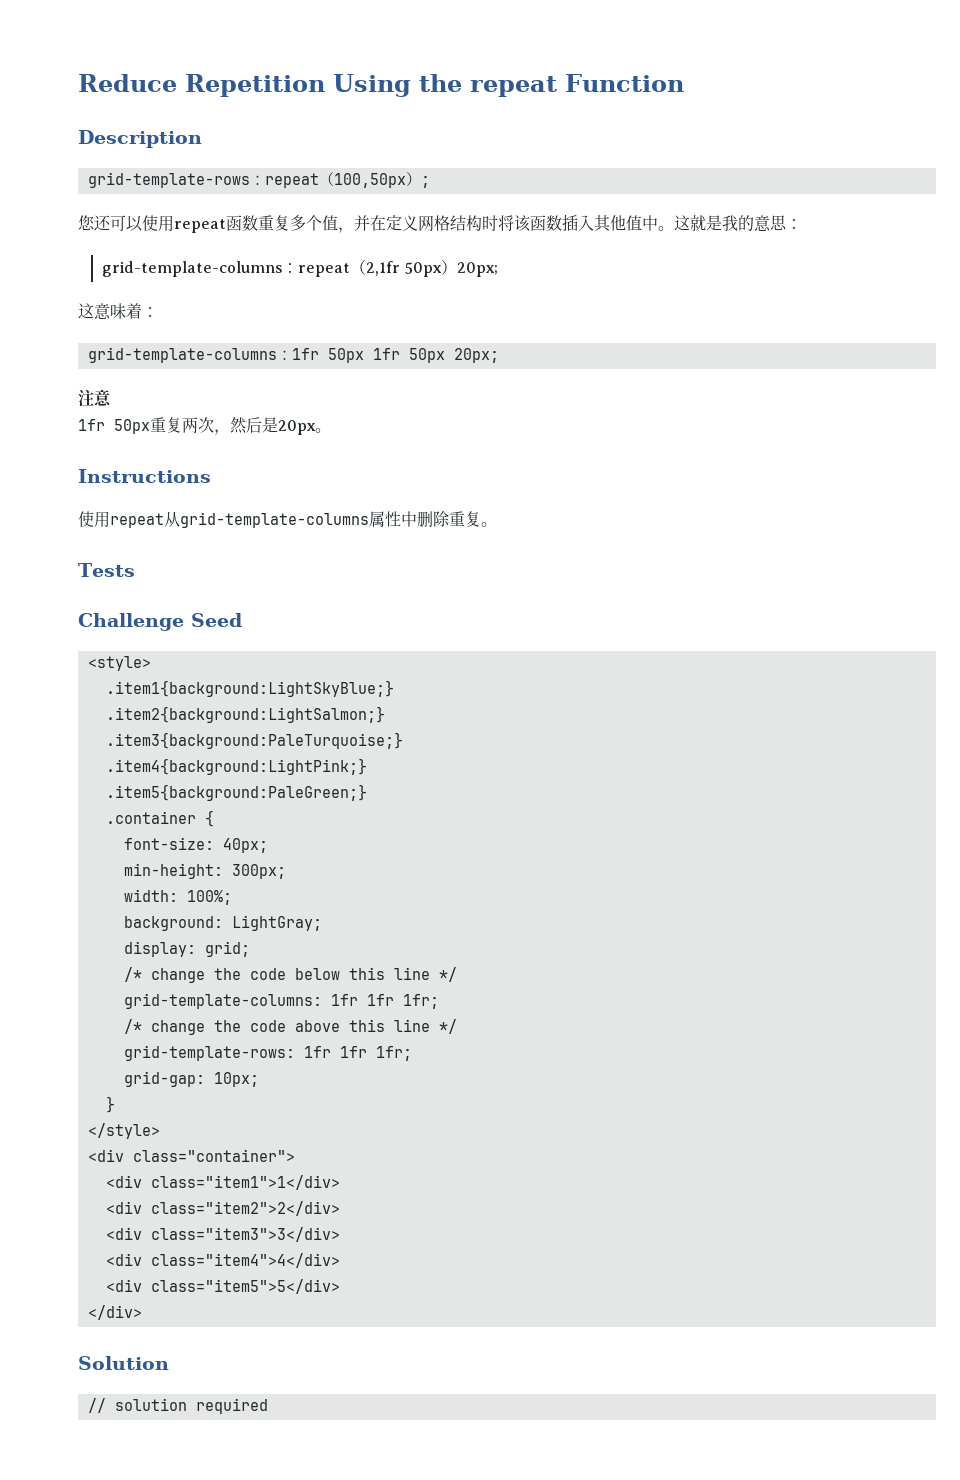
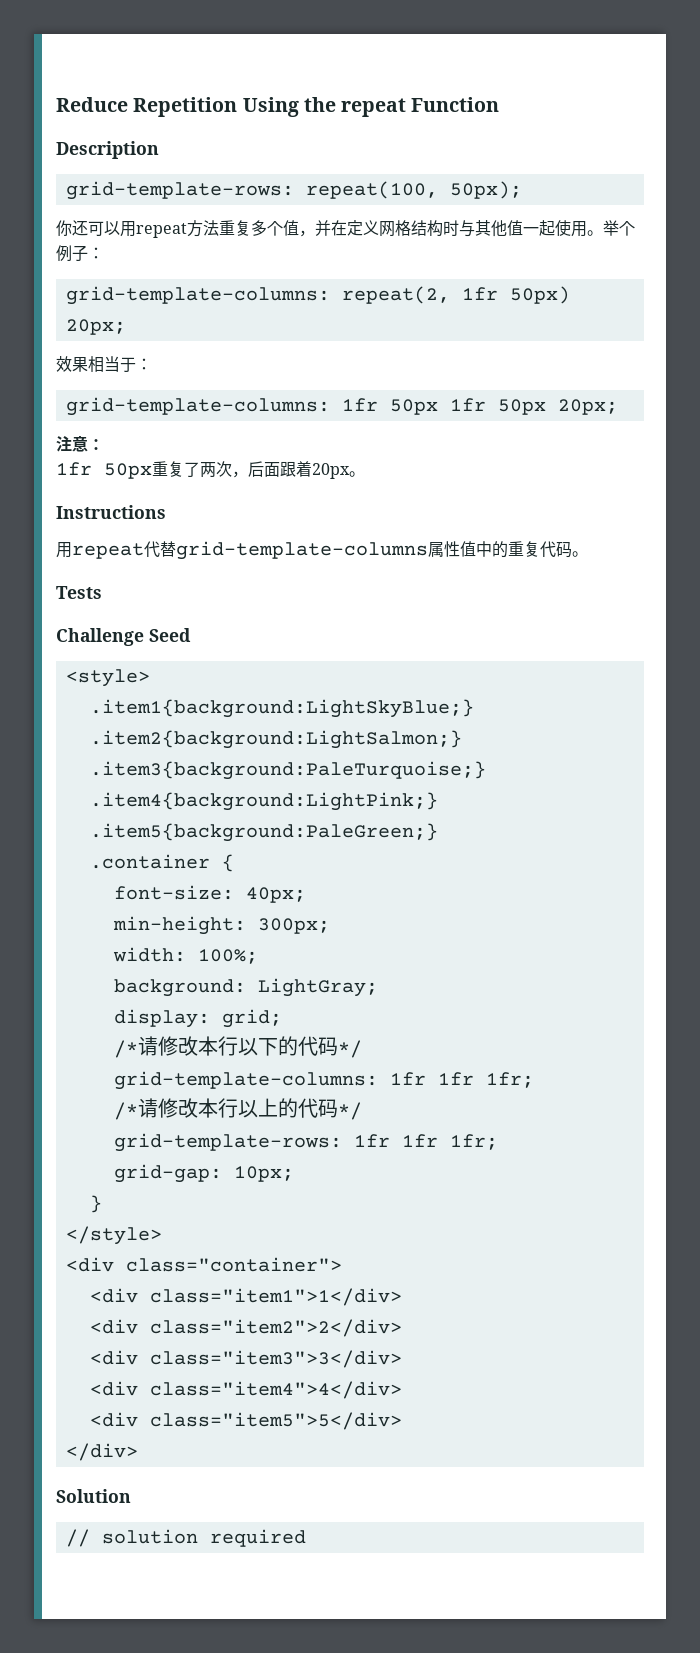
- grid-template-rows：repeat（100,50px）;
- 您还可以使用repeat函数重复多个值，并在定义网格结构时将该函数插入其他值中。这就是我的意思：
- grid-template-columns：repeat（2,1fr 50px）20px;
- 这意味着：
- grid-template-columns：1fr 50px 1fr 50px 20px;
+ grid-template-rows: repeat(100, 50px);
+ 你还可以用repeat方法重复多个值，并在定义网格结构时与其他值一起使用。举个例子：
+ grid-template-columns: repeat(2, 1fr 50px) 20px;
+ 效果相当于：
+ grid-template-columns: 1fr 50px 1fr 50px 20px;
- 注意
+ 注意：
- 1fr 50px重复两次，然后是20px。
+ 1fr 50px重复了两次，后面跟着20px。
- 使用repeat从grid-template-columns属性中删除重复。
+ 用repeat代替grid-template-columns属性值中的重复代码。
- /* change the code below this line */
+ /*请修改本行以下的代码*/
- /* change the code above this line */
+ /*请修改本行以上的代码*/

